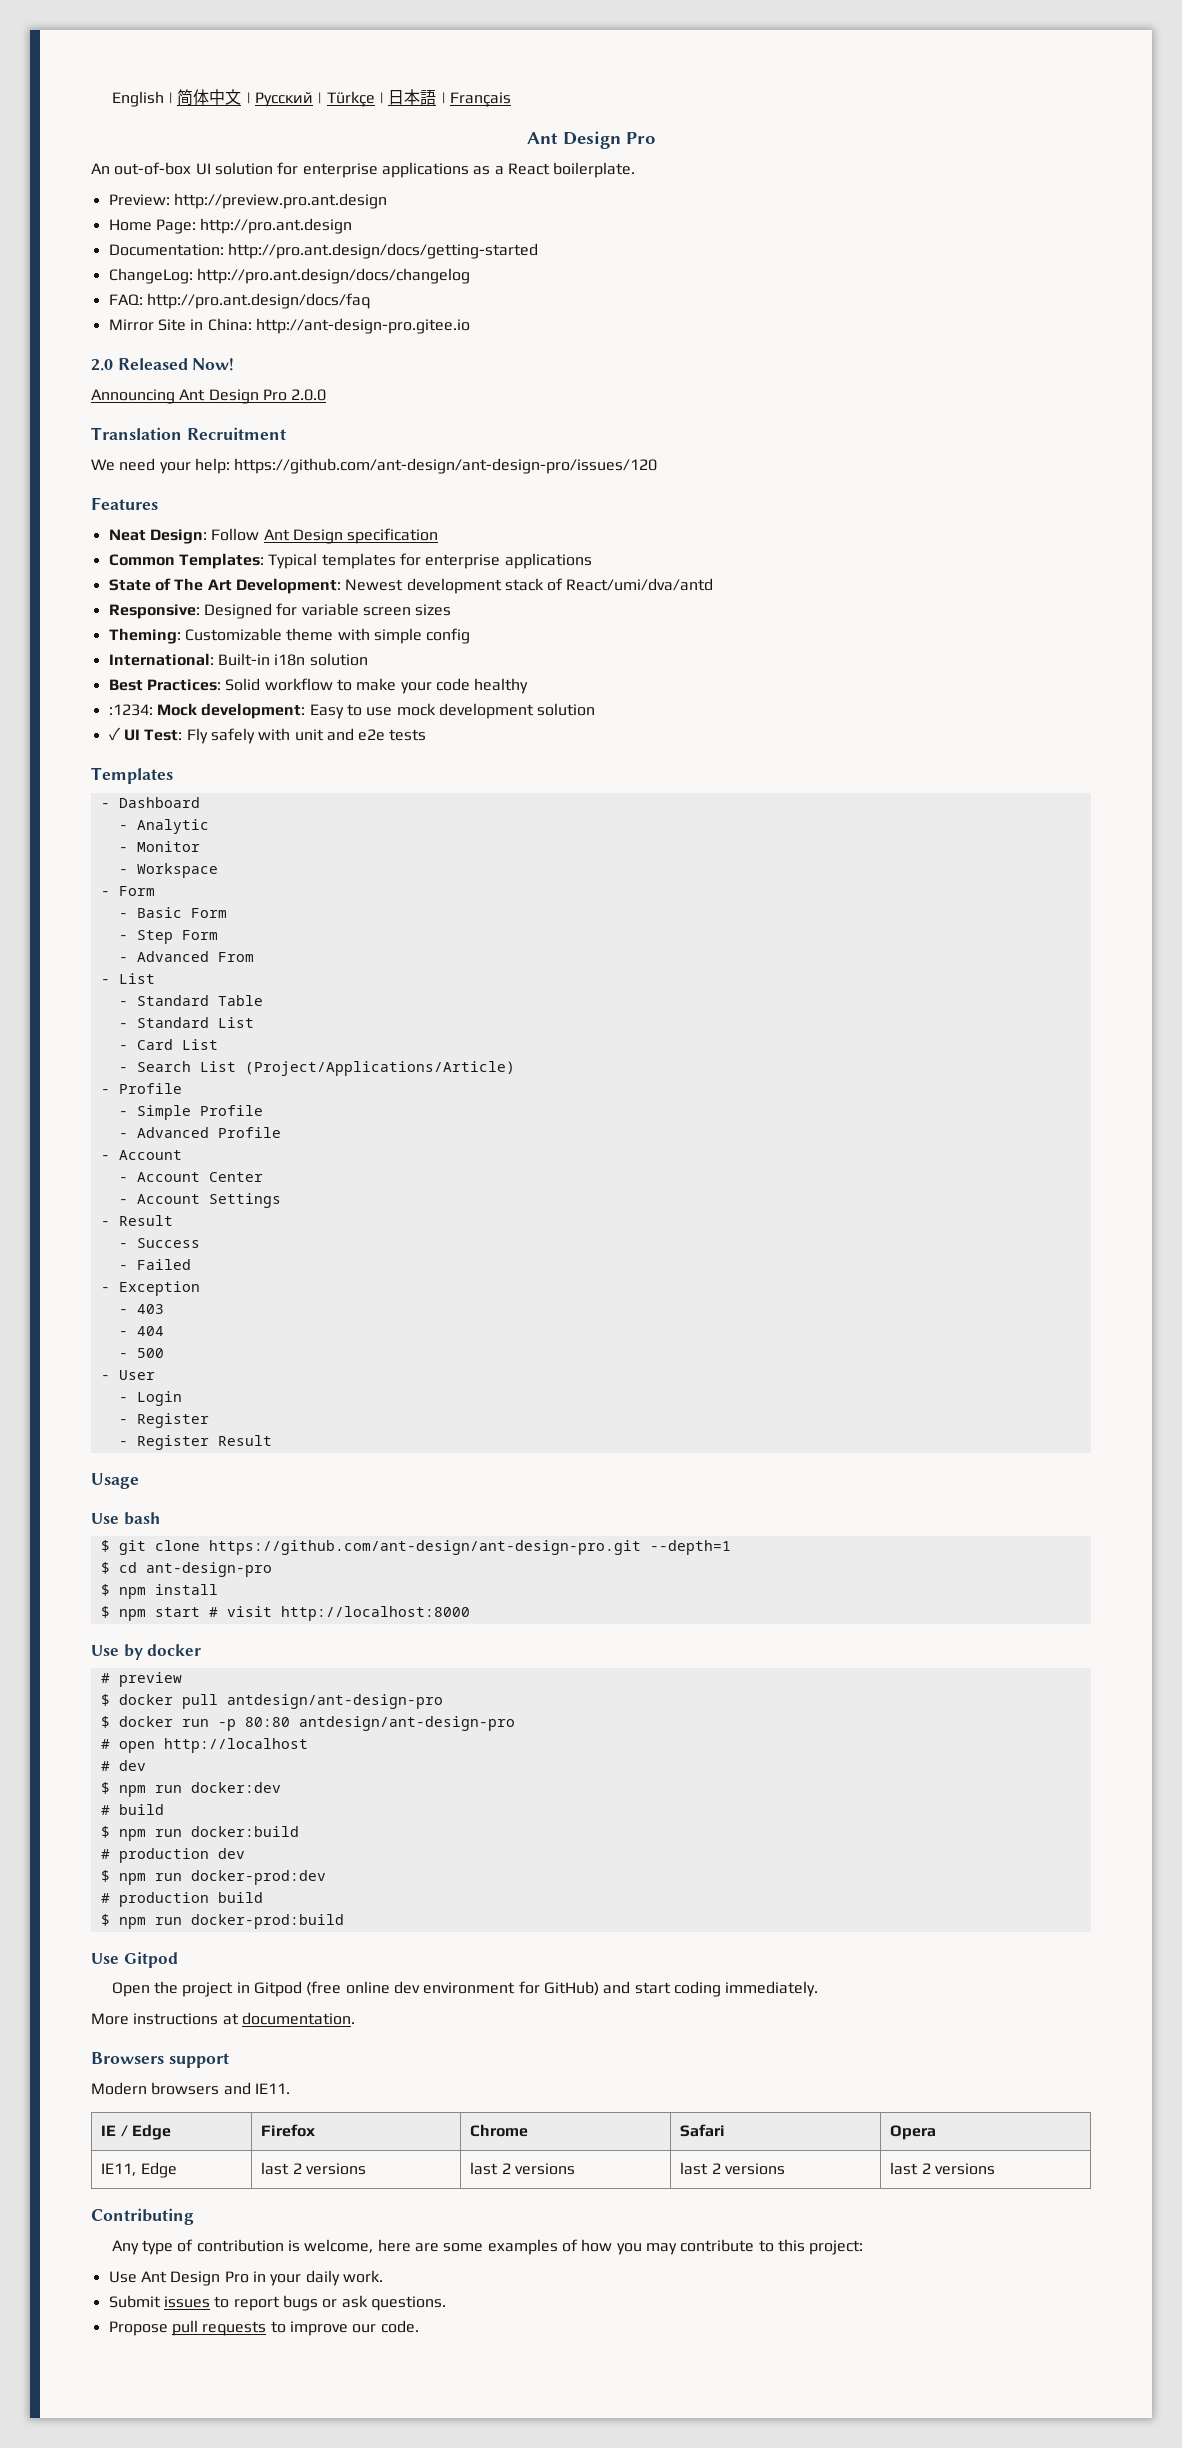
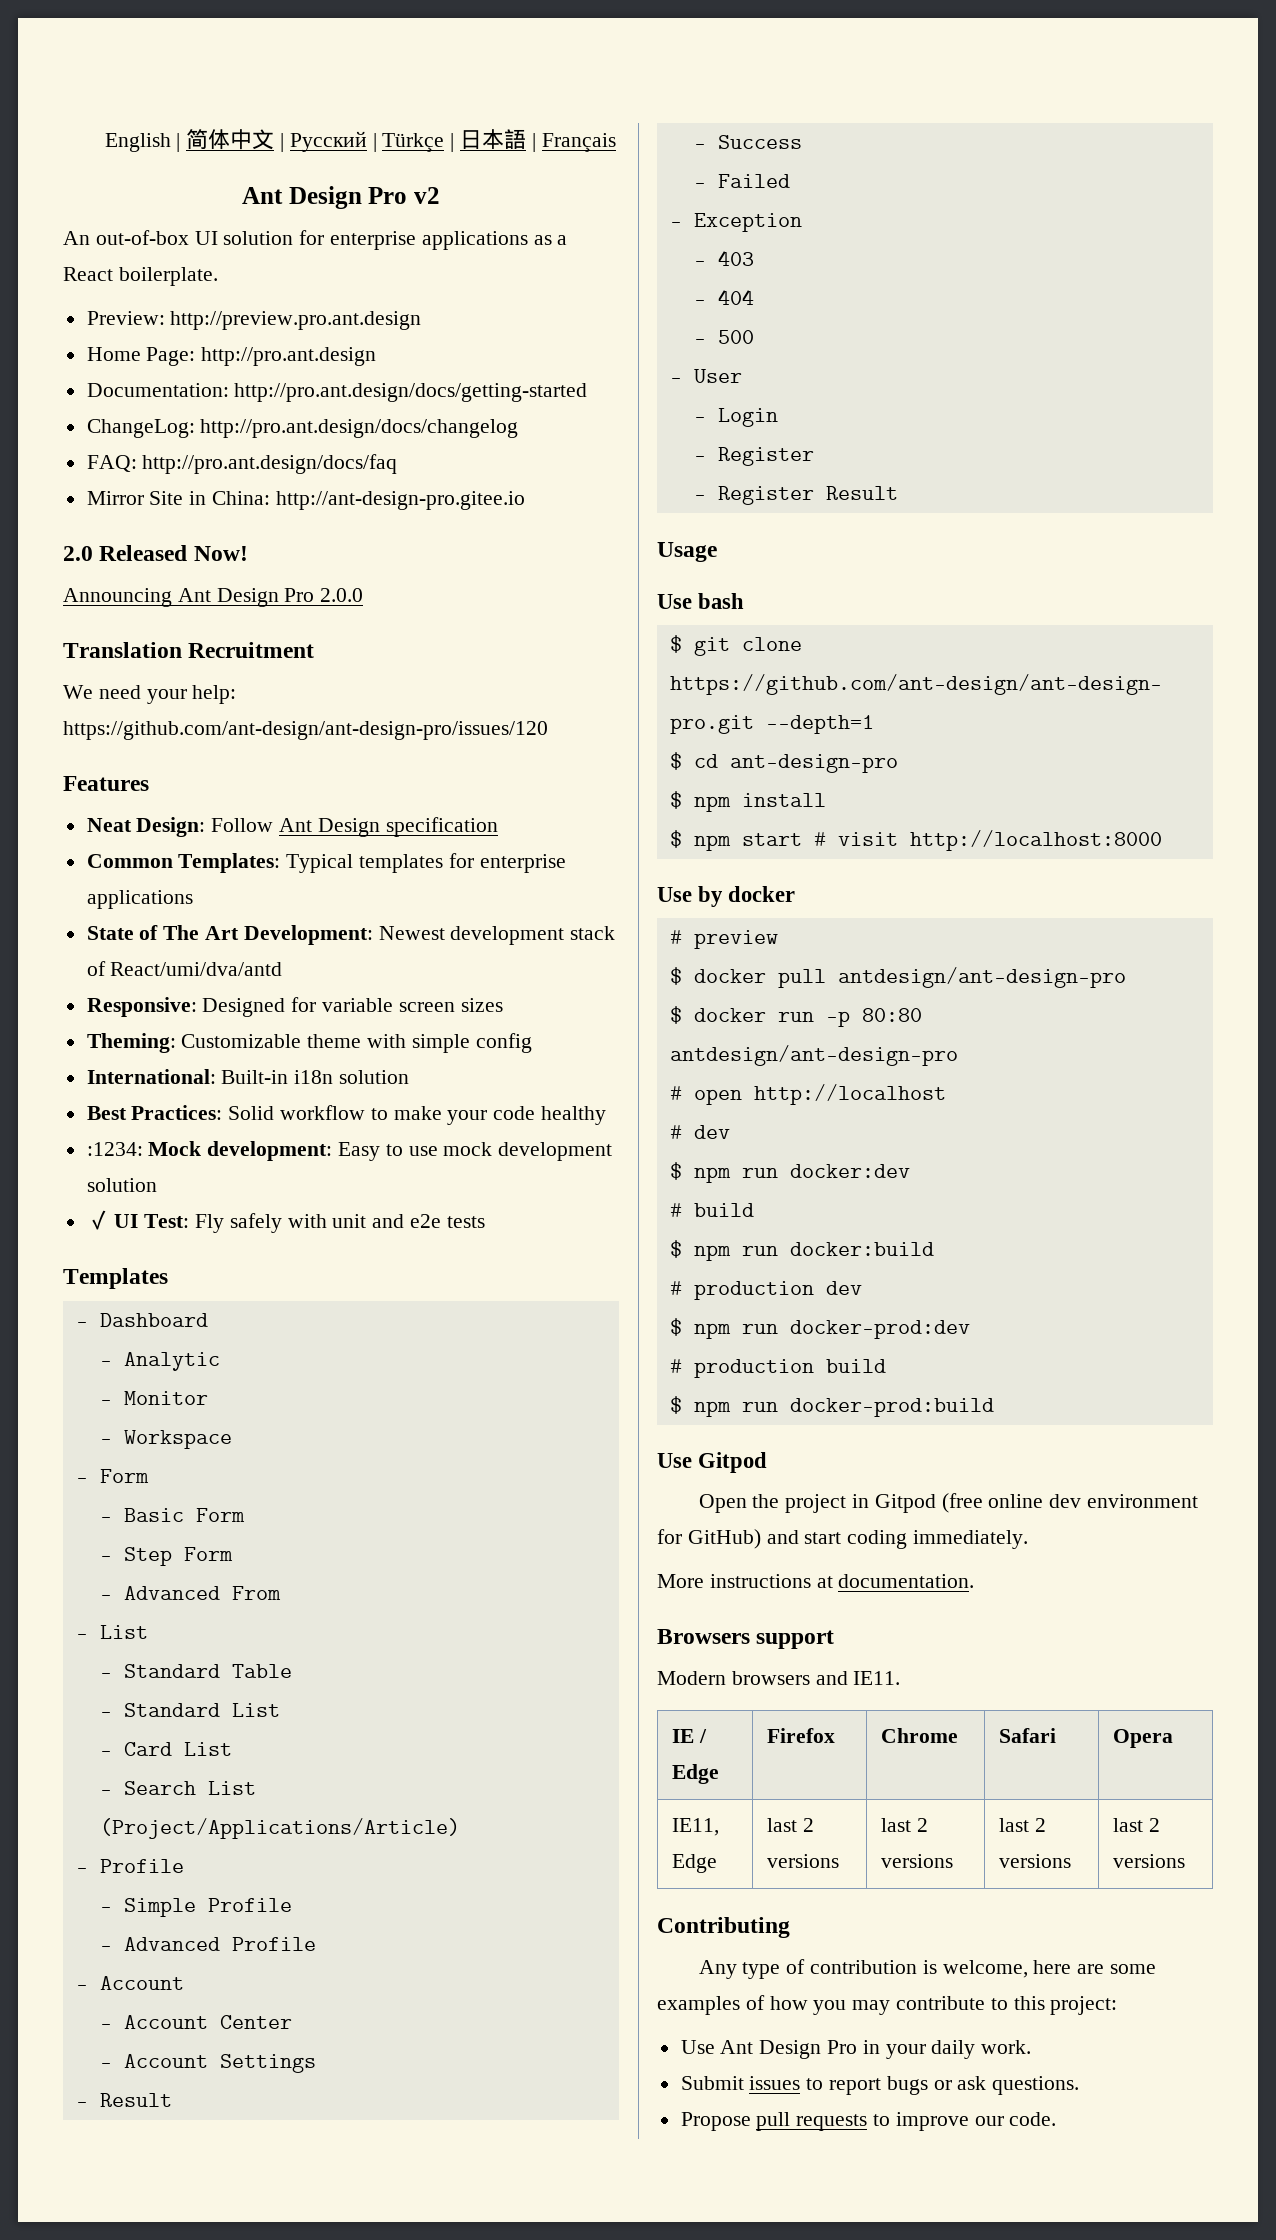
  English | 简体中文 | Русский | Türkçe | 日本語 | Français
- Ant Design Pro
+ Ant Design Pro v2

